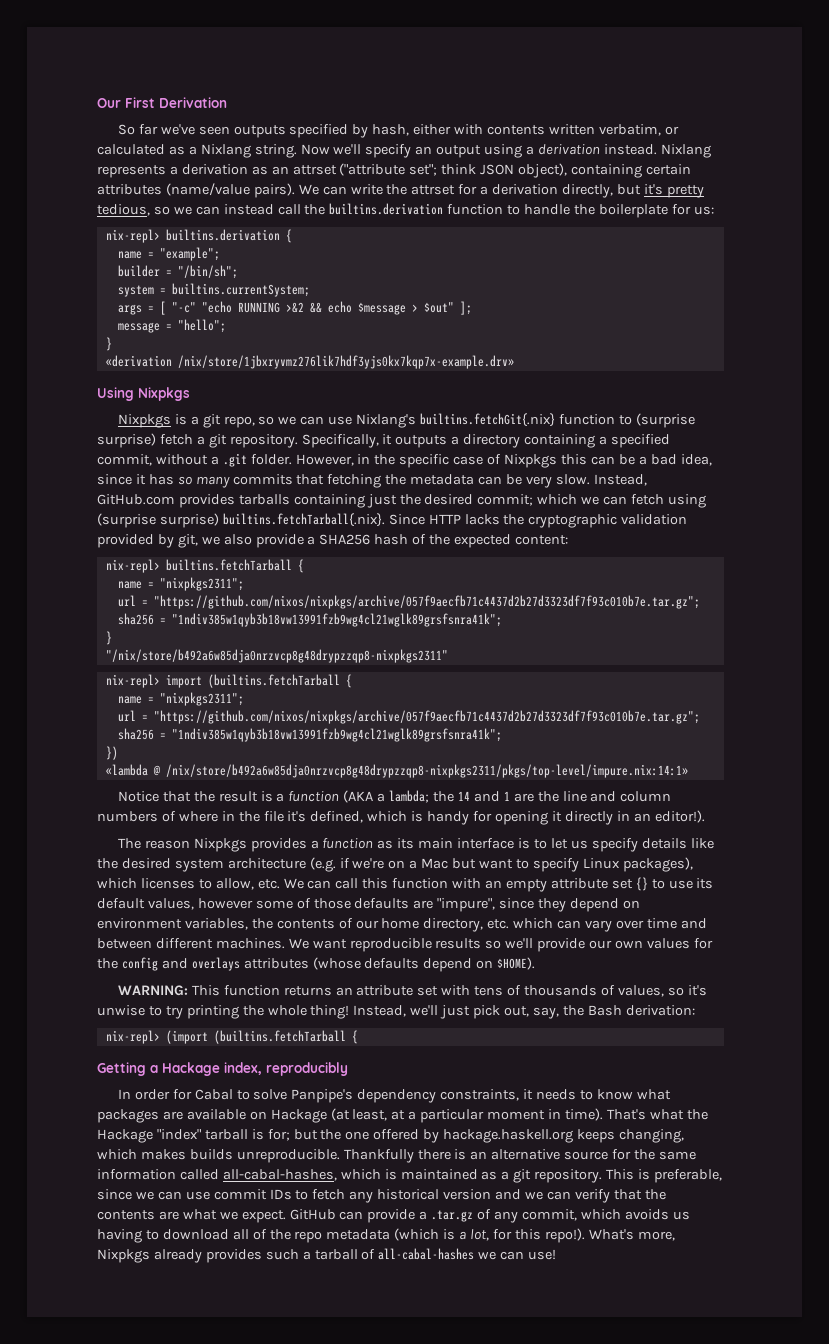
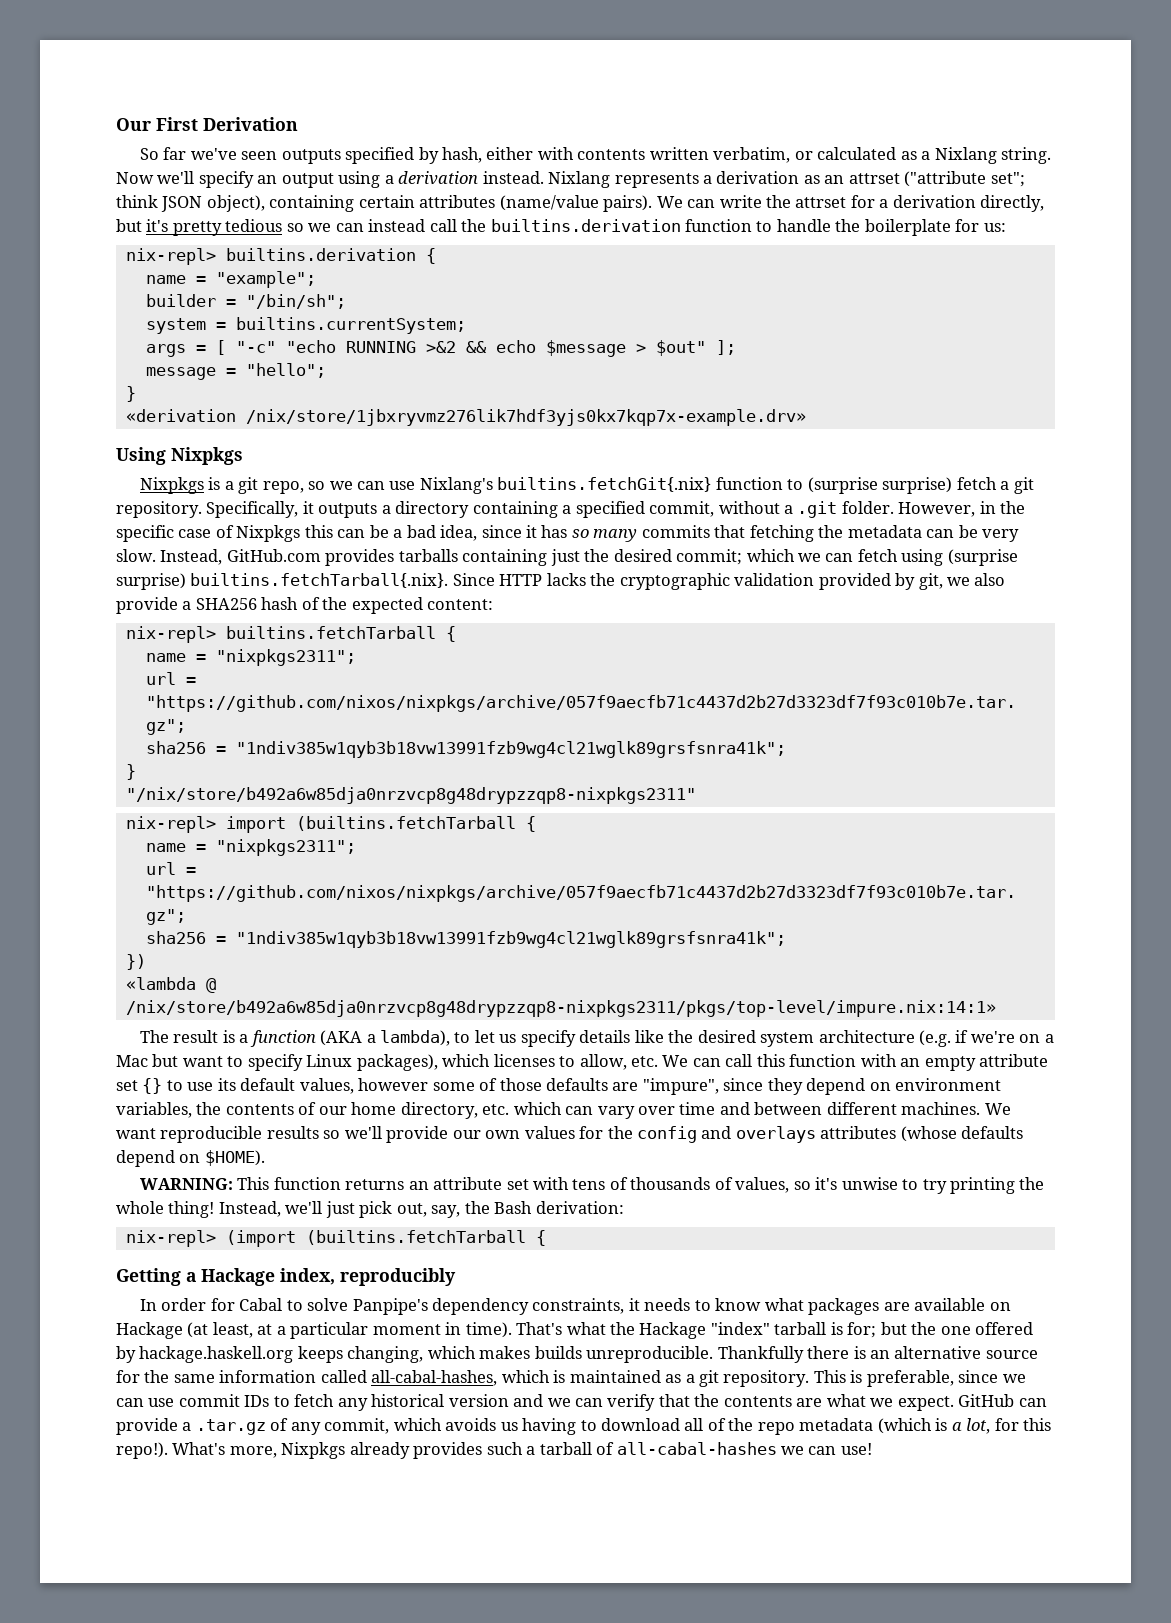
- We can write the attrset for a derivation directly, but it's pretty tedious, so we can instead call the builtins.derivation function to handle the boilerplate for us:
+ We can write the attrset for a derivation directly, but it's pretty tedious so we can instead call the builtins.derivation function to handle the boilerplate for us:
- Notice that the result is a function (AKA a lambda; the 14 and 1 are the line and column numbers of where in the file it's defined, which is handy for opening it directly in an editor!).
- The reason Nixpkgs provides a function as its main interface is to let us specify details like the desired system architecture (e.g. if we're on a Mac but want to specify Linux packages), which licenses to allow, etc. We can call this function with an empty attribute set {} to use its default values, however some of those defaults are "impure", since they depend on environment variables, the contents of our home directory, etc. which can vary over time and between different machines.
+ The result is a function (AKA a lambda), to let us specify details like the desired system architecture (e.g. if we're on a Mac but want to specify Linux packages), which licenses to allow, etc. We can call this function with an empty attribute set {} to use its default values, however some of those defaults are "impure", since they depend on environment variables, the contents of our home directory, etc. which can vary over time and between different machines.

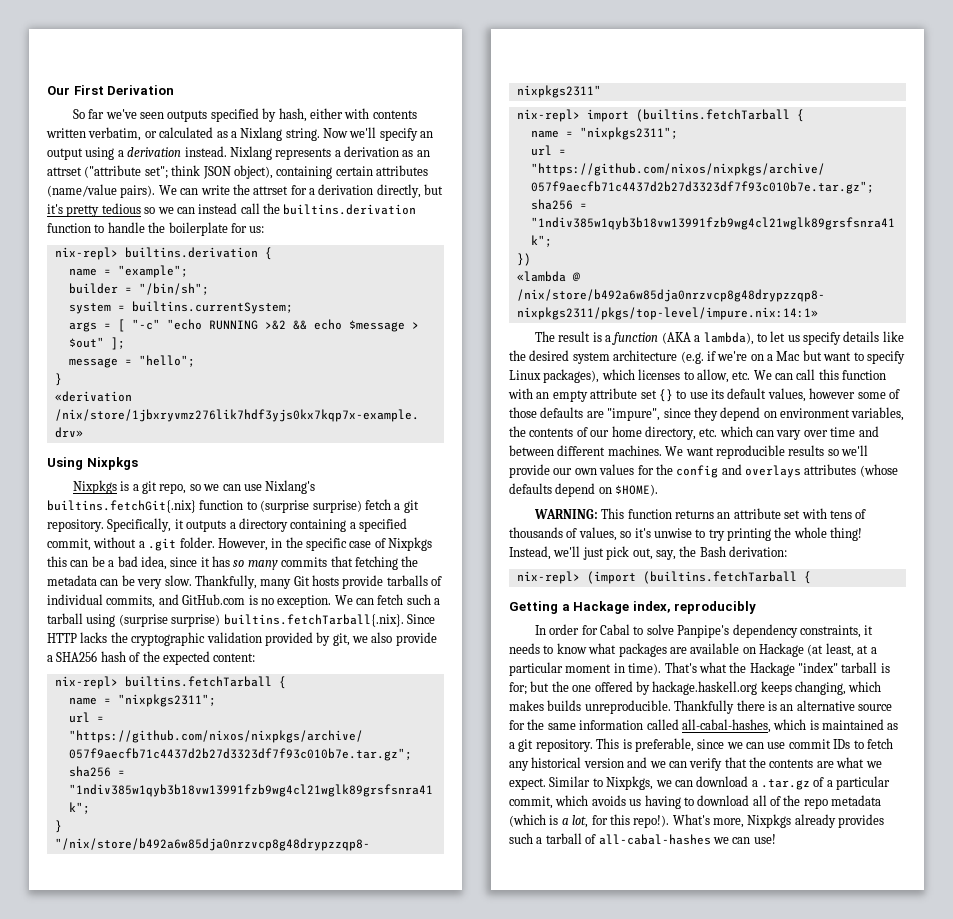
- Instead, GitHub.com provides tarballs containing just the desired commit; which we can fetch using (surprise surprise) builtins.fetchTarball{.nix}. Since HTTP lacks the cryptographic validation provided by git, we also provide a SHA256 hash of the expected content:
+ Thankfully, many Git hosts provide tarballs of individual commits, and GitHub.com is no exception. We can fetch such a tarball using (surprise surprise) builtins.fetchTarball{.nix}. Since HTTP lacks the cryptographic validation provided by git, we also provide a SHA256 hash of the expected content:
- GitHub can provide a .tar.gz of any commit, which avoids us having to download all of the repo metadata (which is a lot, for this repo!).
+ Similar to Nixpkgs, we can download a .tar.gz of a particular commit, which avoids us having to download all of the repo metadata (which is a lot, for this repo!).

